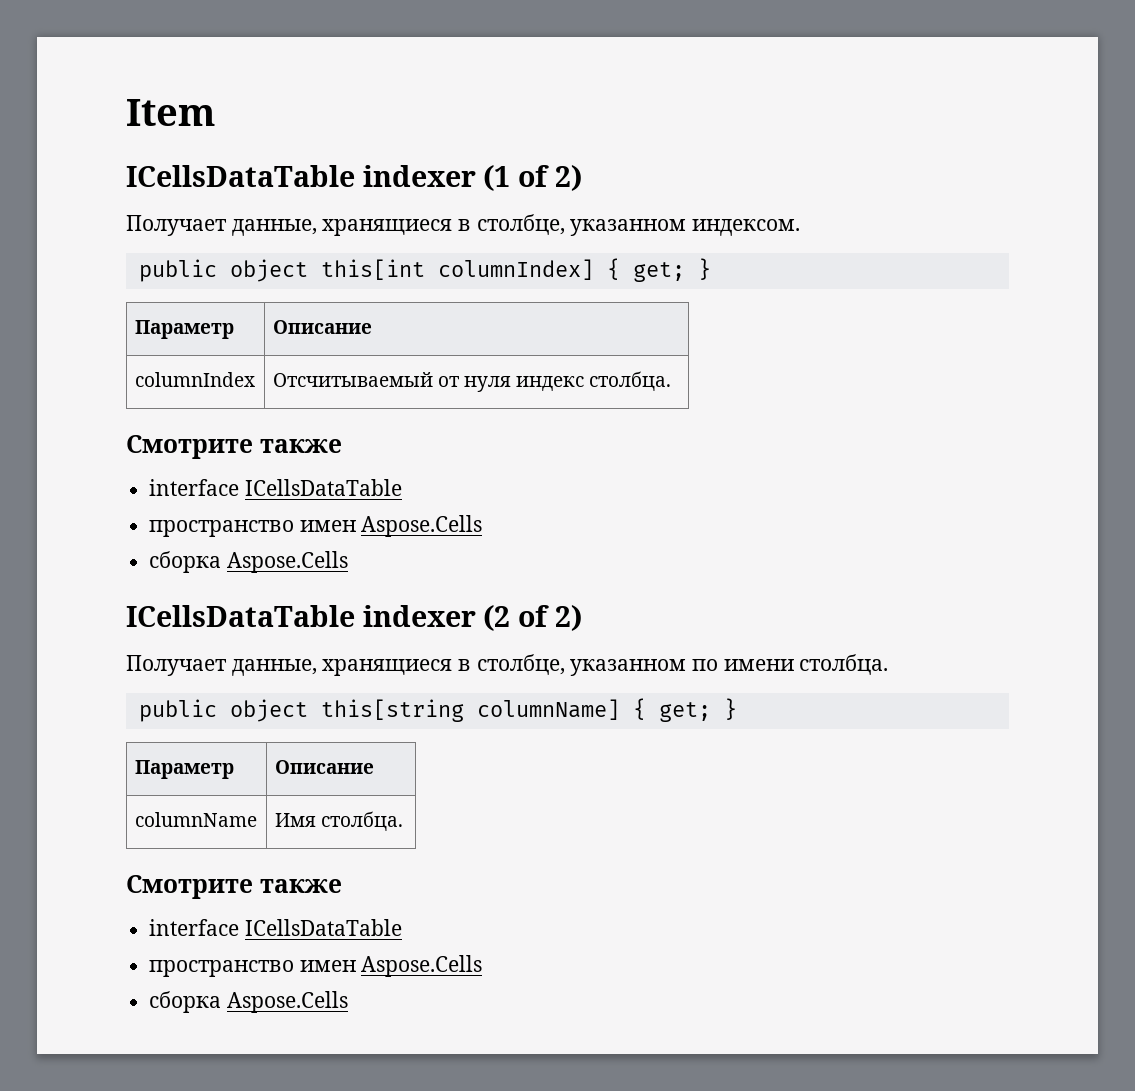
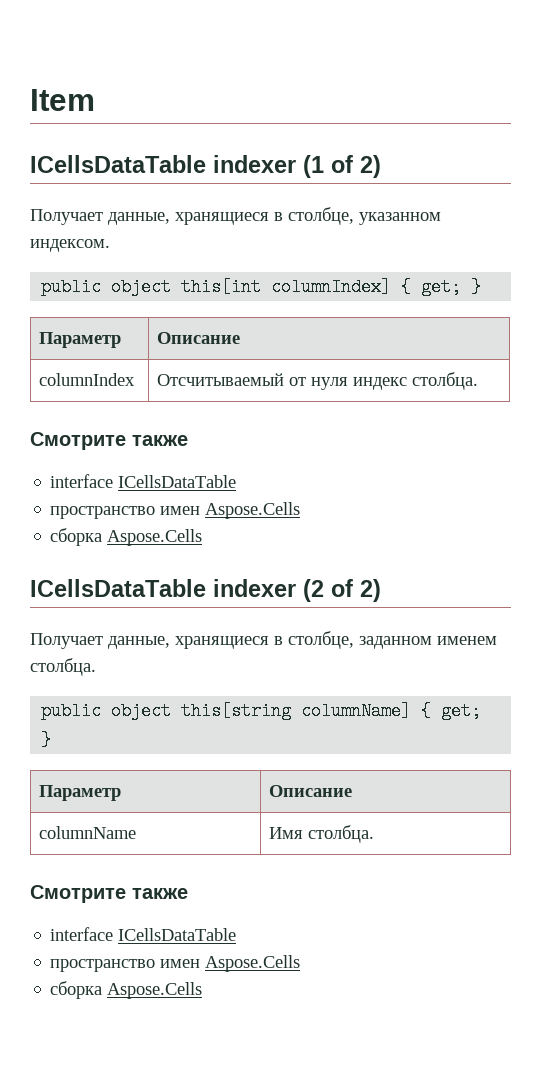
- Получает данные, хранящиеся в столбце, указанном по имени столбца.
+ Получает данные, хранящиеся в столбце, заданном именем столбца.

